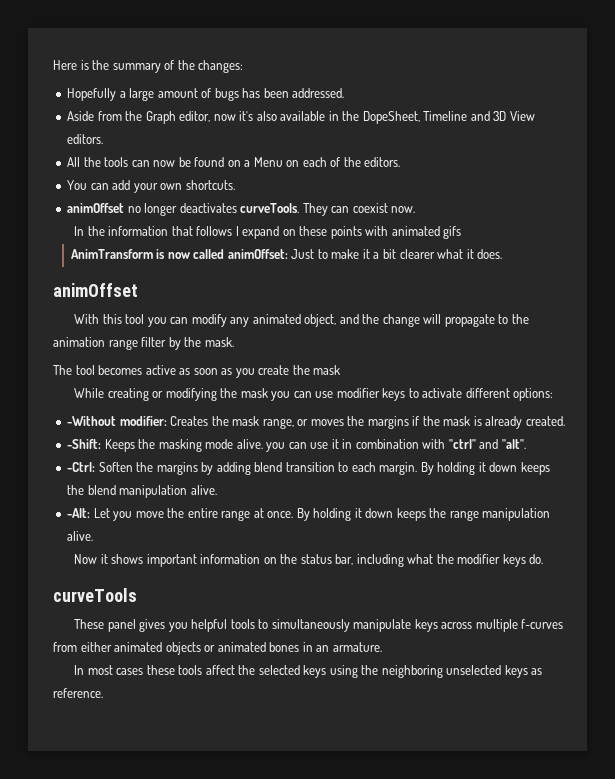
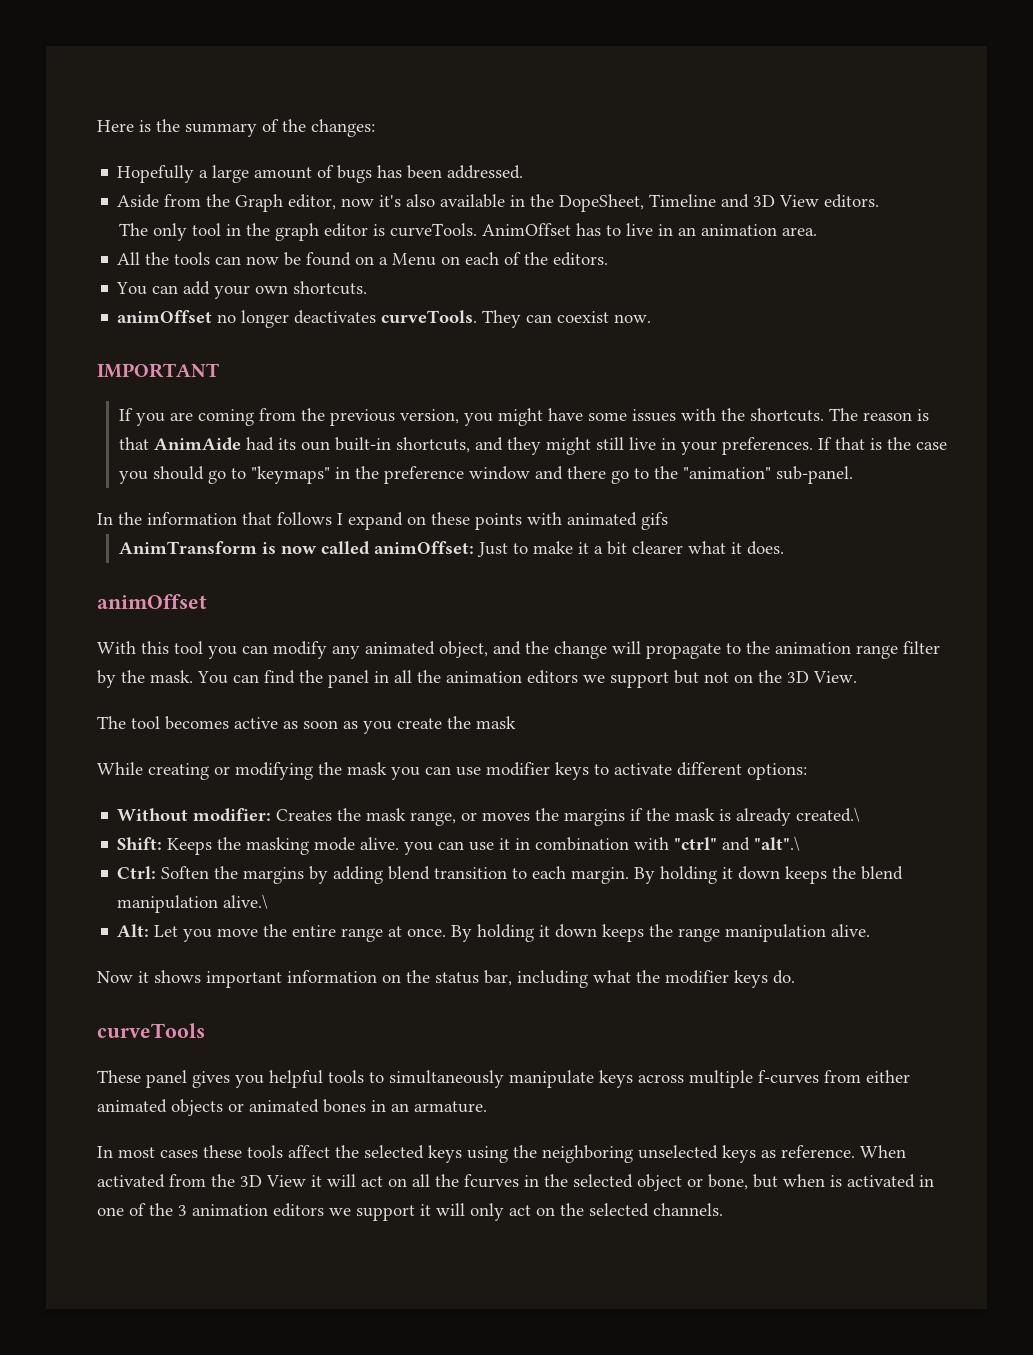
+ The only tool in the graph editor is curveTools. AnimOffset has to live in an animation area.
+ IMPORTANT
+ If you are coming from the previous version, you might have some issues with the shortcuts. The reason is that AnimAide had its oun built-in shortcuts, and they might still live in your preferences. If that is the case you should go to "keymaps" in the preference window and there go to the "animation" sub-panel.
+ You can find the panel in all the animation editors we support but not on the 3D View.
- -Without modifier: Creates the mask range, or moves the margins if the mask is already created.
- -Shift: Keeps the masking mode alive. you can use it in combination with "ctrl" and "alt".
- -Ctrl: Soften the margins by adding blend transition to each margin.
+ Without modifier: Creates the mask range, or moves the margins if the mask is already created.\
+ Shift: Keeps the masking mode alive. you can use it in combination with "ctrl" and "alt".\
+ Ctrl: Soften the margins by adding blend transition to each margin.
- By holding it down keeps the blend manipulation alive.
- -Alt: Let you move the entire range at once.
+ By holding it down keeps the blend manipulation alive.\
+ Alt: Let you move the entire range at once.
+ When activated from the 3D View it will act on all the fcurves in the selected object or bone, but when is activated in one of the 3 animation editors we support it will only act on the selected channels.

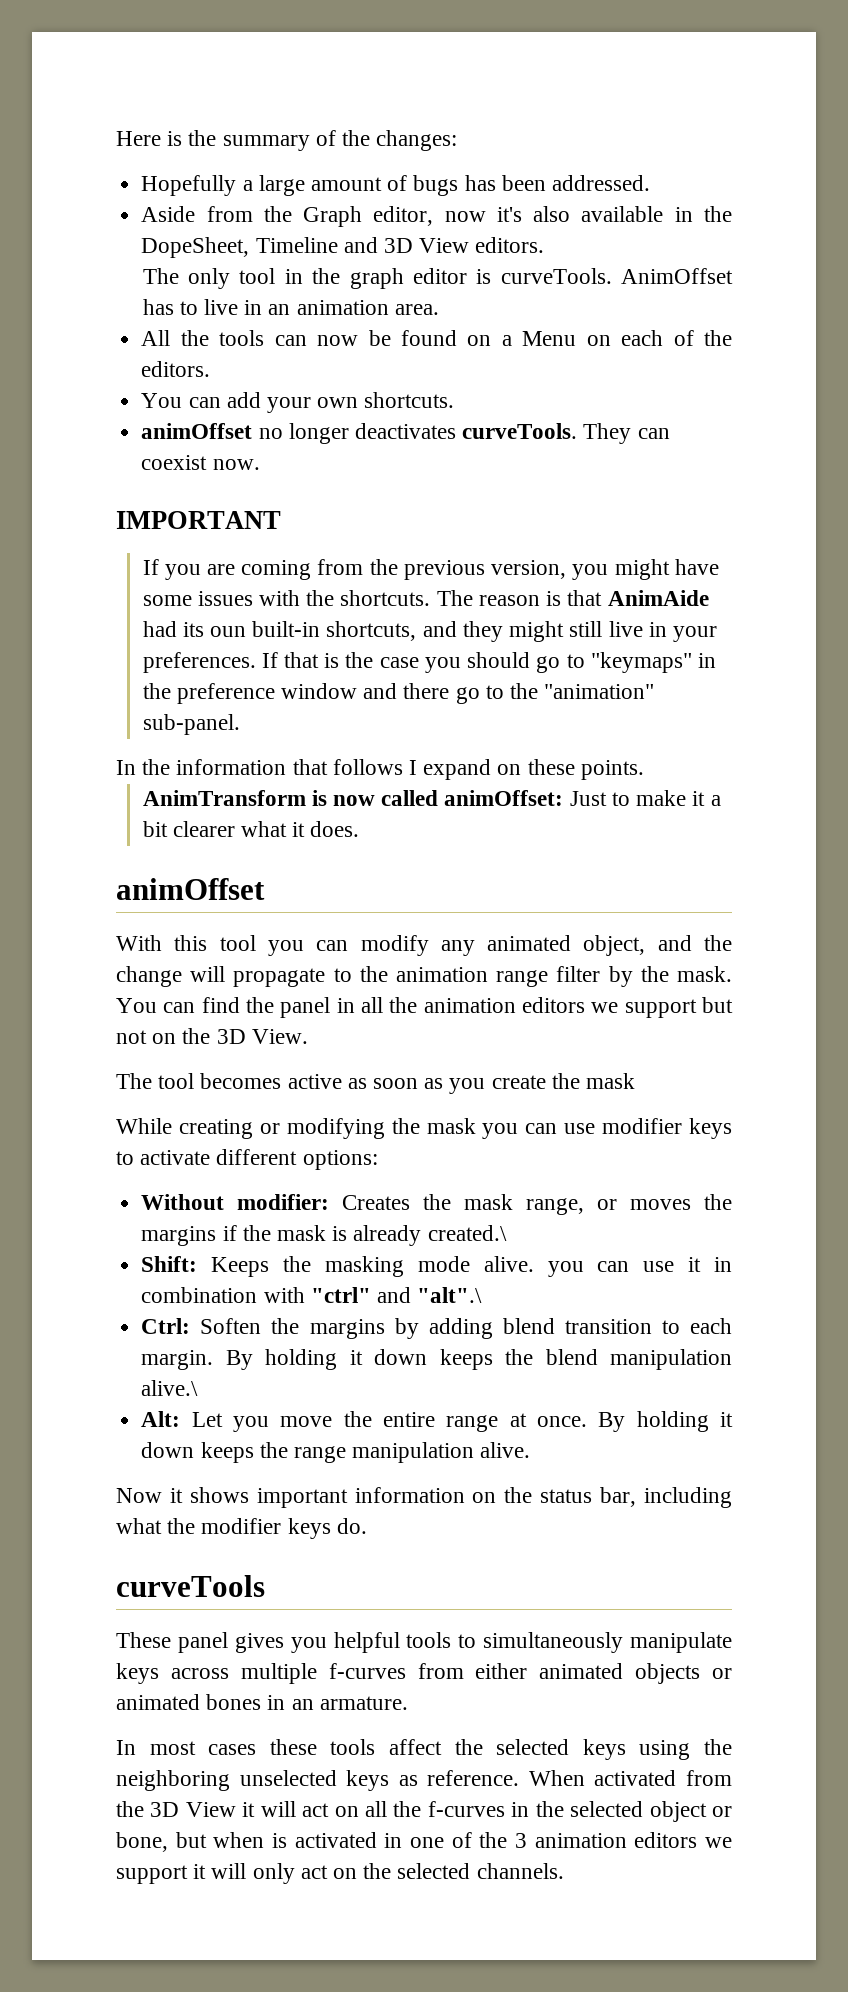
- In the information that follows I expand on these points with animated gifs
+ In the information that follows I expand on these points.
- When activated from the 3D View it will act on all the fcurves in the selected object or bone, but when is activated in one of the 3 animation editors we support it will only act on the selected channels.
+ When activated from the 3D View it will act on all the f-curves in the selected object or bone, but when is activated in one of the 3 animation editors we support it will only act on the selected channels.

